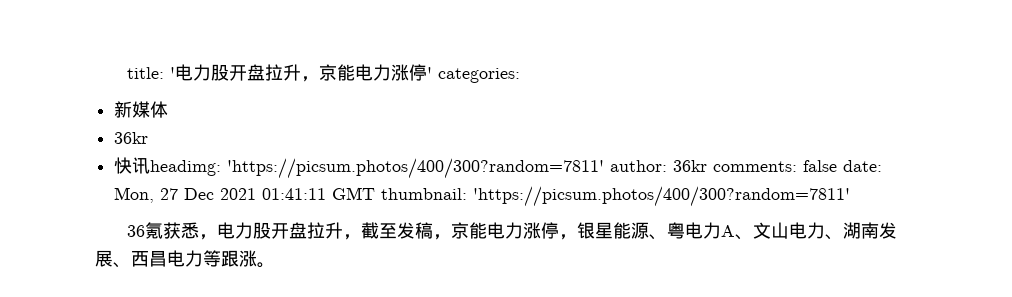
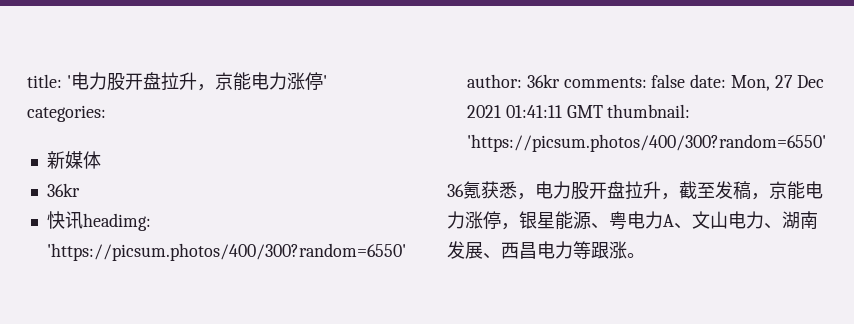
- 快讯headimg: 'https://picsum.photos/400/300?random=7811' author: 36kr comments: false date: Mon, 27 Dec 2021 01:41:11 GMT thumbnail: 'https://picsum.photos/400/300?random=7811'
+ 快讯headimg: 'https://picsum.photos/400/300?random=6550' author: 36kr comments: false date: Mon, 27 Dec 2021 01:41:11 GMT thumbnail: 'https://picsum.photos/400/300?random=6550'

